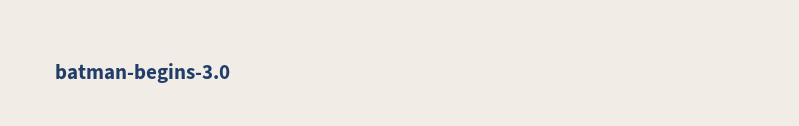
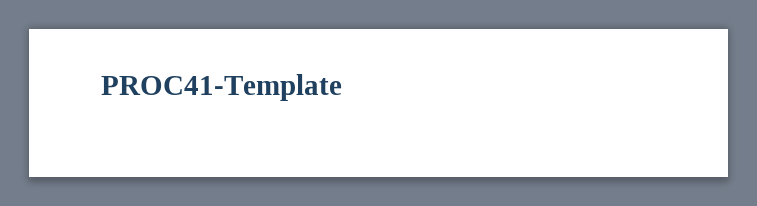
- batman-begins-3.0
+ PROC41-Template

